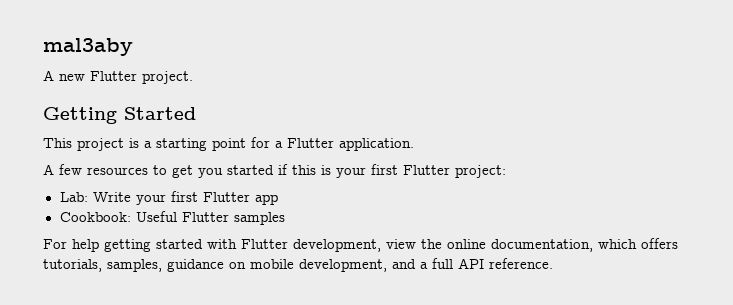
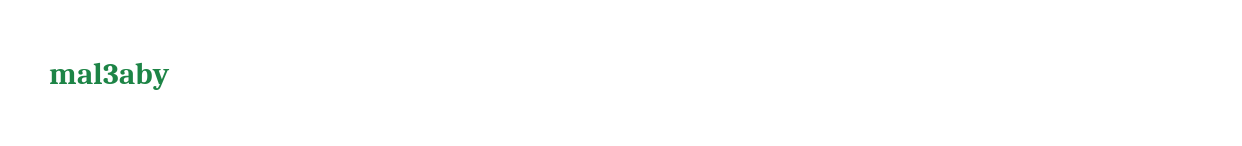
- A new Flutter project.
- Getting Started
- This project is a starting point for a Flutter application.
- A few resources to get you started if this is your first Flutter project:
- Lab: Write your first Flutter app
- Cookbook: Useful Flutter samples
- For help getting started with Flutter development, view the online documentation, which offers tutorials, samples, guidance on mobile development, and a full API reference.

